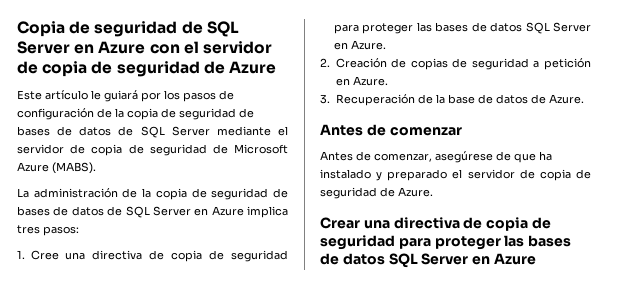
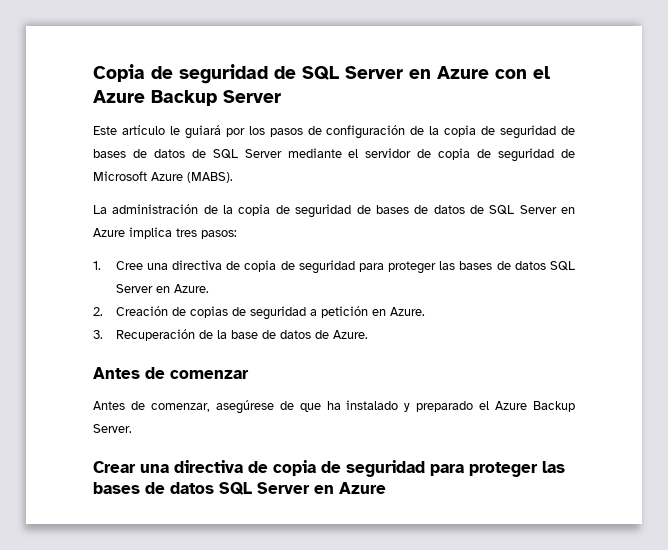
- Copia de seguridad de SQL Server en Azure con el servidor de copia de seguridad de Azure
+ Copia de seguridad de SQL Server en Azure con el Azure Backup Server
- Antes de comenzar, asegúrese de que ha instalado y preparado el servidor de copia de seguridad de Azure.
+ Antes de comenzar, asegúrese de que ha instalado y preparado el Azure Backup Server.

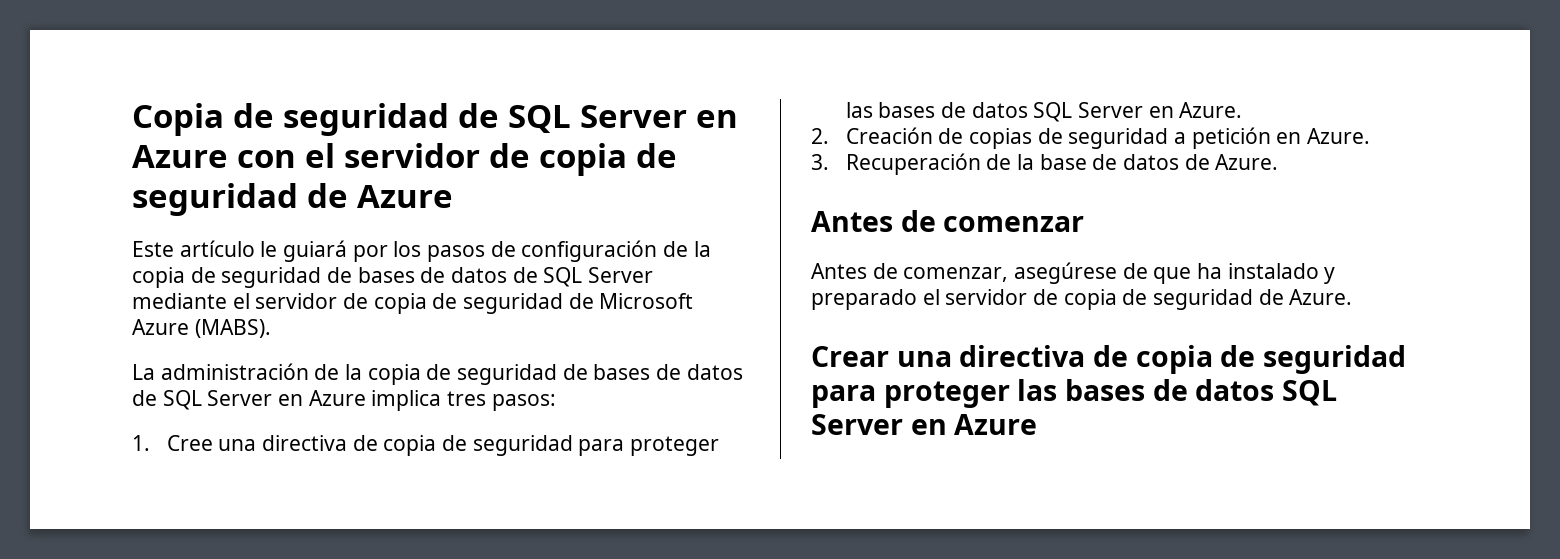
- Copia de seguridad de SQL Server en Azure con el Azure Backup Server
+ Copia de seguridad de SQL Server en Azure con el servidor de copia de seguridad de Azure
- Antes de comenzar, asegúrese de que ha instalado y preparado el Azure Backup Server.
+ Antes de comenzar, asegúrese de que ha instalado y preparado el servidor de copia de seguridad de Azure.

